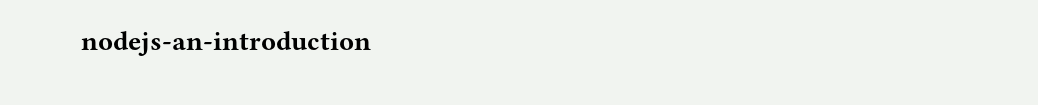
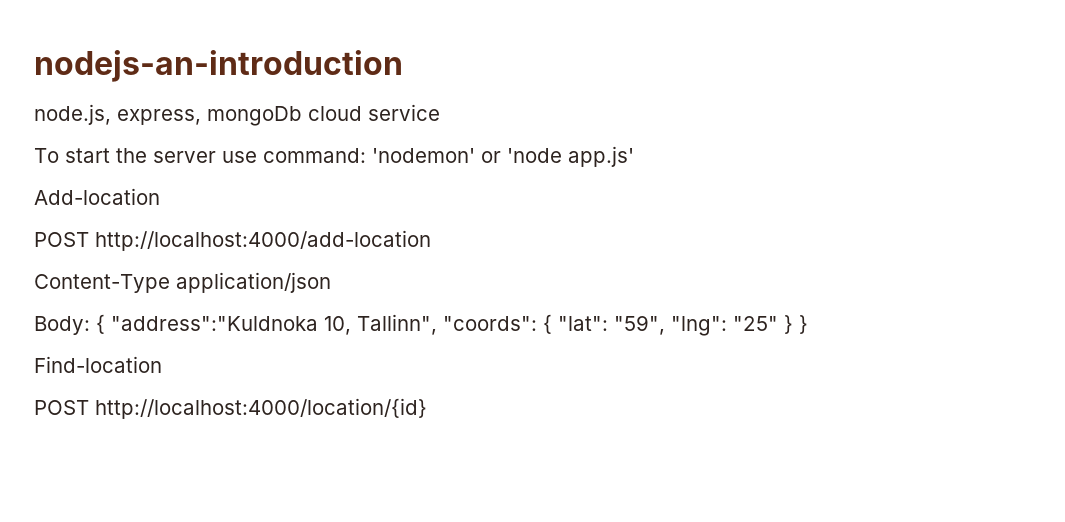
+ node.js, express, mongoDb cloud service
+ To start the server use command: 'nodemon' or 'node app.js'
+ Add-location
+ POST http://localhost:4000/add-location
+ Content-Type application/json
+ Body: { "address":"Kuldnoka 10, Tallinn", "coords": { "lat": "59", "lng": "25" } }
+ Find-location
+ POST http://localhost:4000/location/{id}

